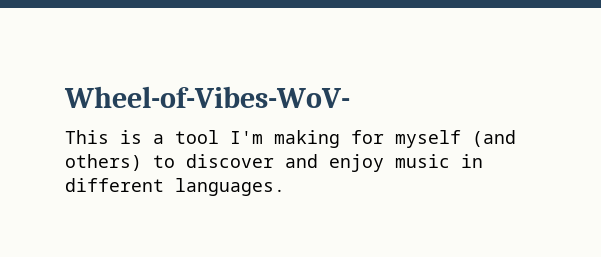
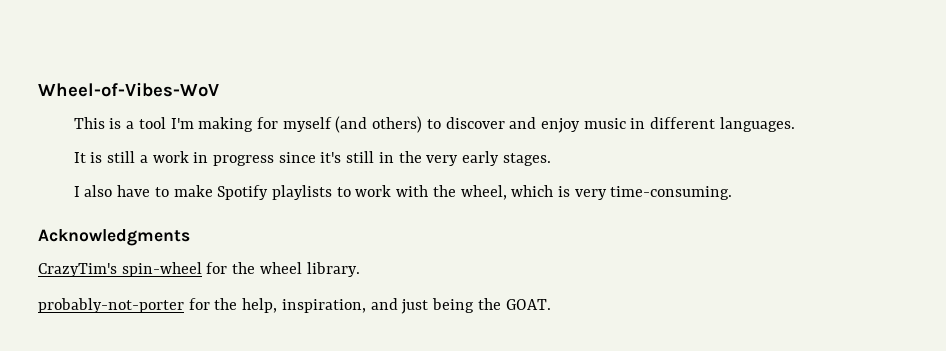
- Wheel-of-Vibes-WoV-
+ Wheel-of-Vibes-WoV
+ It is still a work in progress since it's still in the very early stages.
+ I also have to make Spotify playlists to work with the wheel, which is very time-consuming.
+ Acknowledgments
+ CrazyTim's spin-wheel for the wheel library.
+ probably-not-porter for the help, inspiration, and just being the GOAT.

